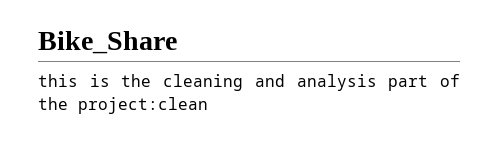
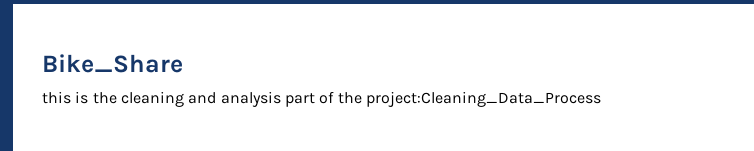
- this is the cleaning and analysis part of the project:clean
+ this is the cleaning and analysis part of the project:Cleaning_Data_Process

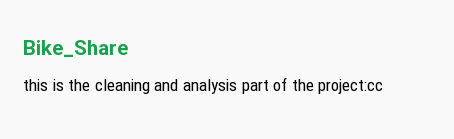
- this is the cleaning and analysis part of the project:Cleaning_Data_Process
+ this is the cleaning and analysis part of the project:cc

